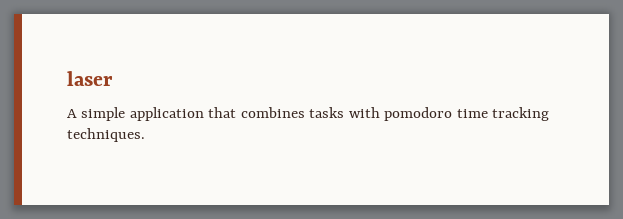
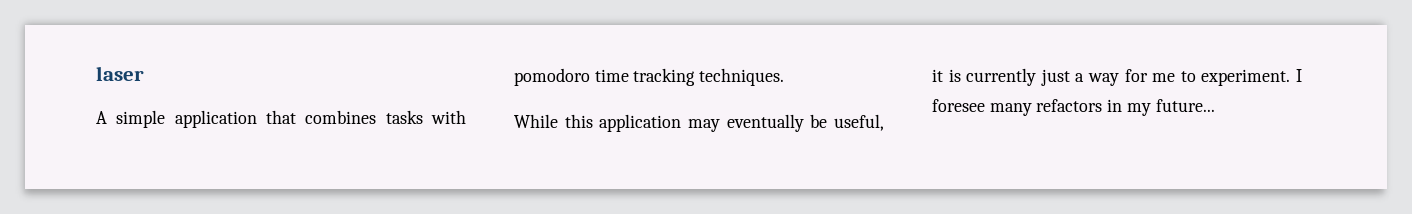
+ While this application may eventually be useful, it is currently just a way for me to experiment. I foresee many refactors in my future...

